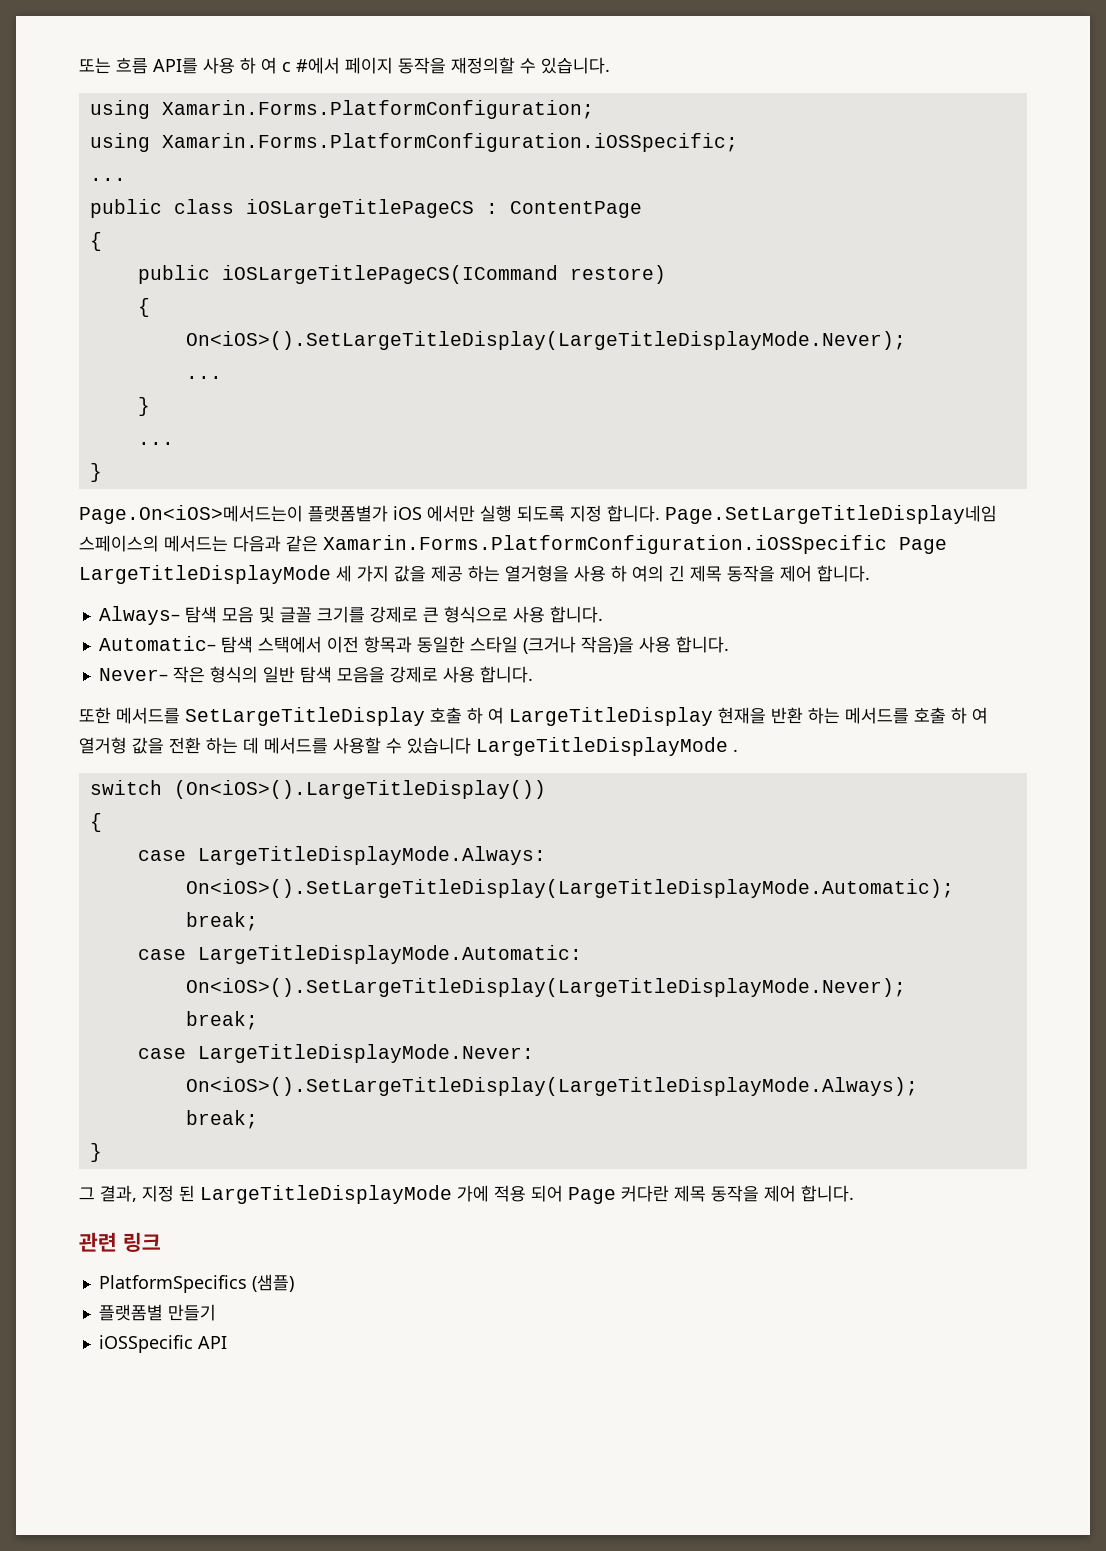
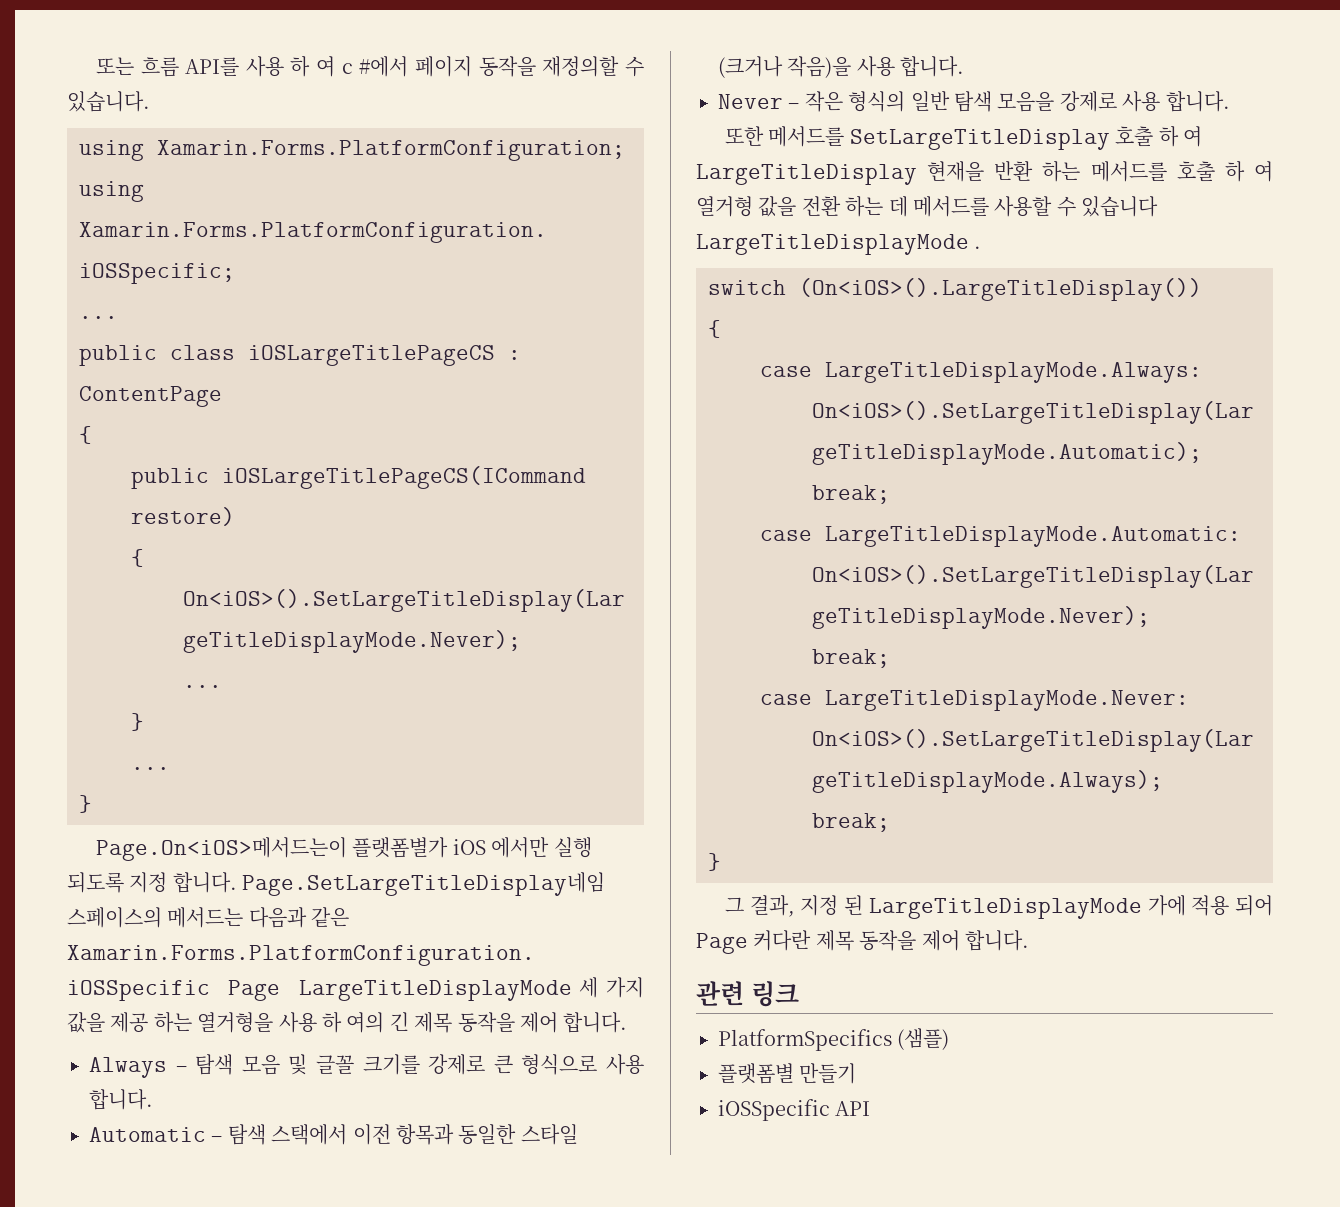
- Always– 탐색 모음 및 글꼴 크기를 강제로 큰 형식으로 사용 합니다.
+ Always – 탐색 모음 및 글꼴 크기를 강제로 큰 형식으로 사용 합니다.
- Automatic– 탐색 스택에서 이전 항목과 동일한 스타일 (크거나 작음)을 사용 합니다.
+ Automatic – 탐색 스택에서 이전 항목과 동일한 스타일 (크거나 작음)을 사용 합니다.
- Never– 작은 형식의 일반 탐색 모음을 강제로 사용 합니다.
+ Never – 작은 형식의 일반 탐색 모음을 강제로 사용 합니다.

